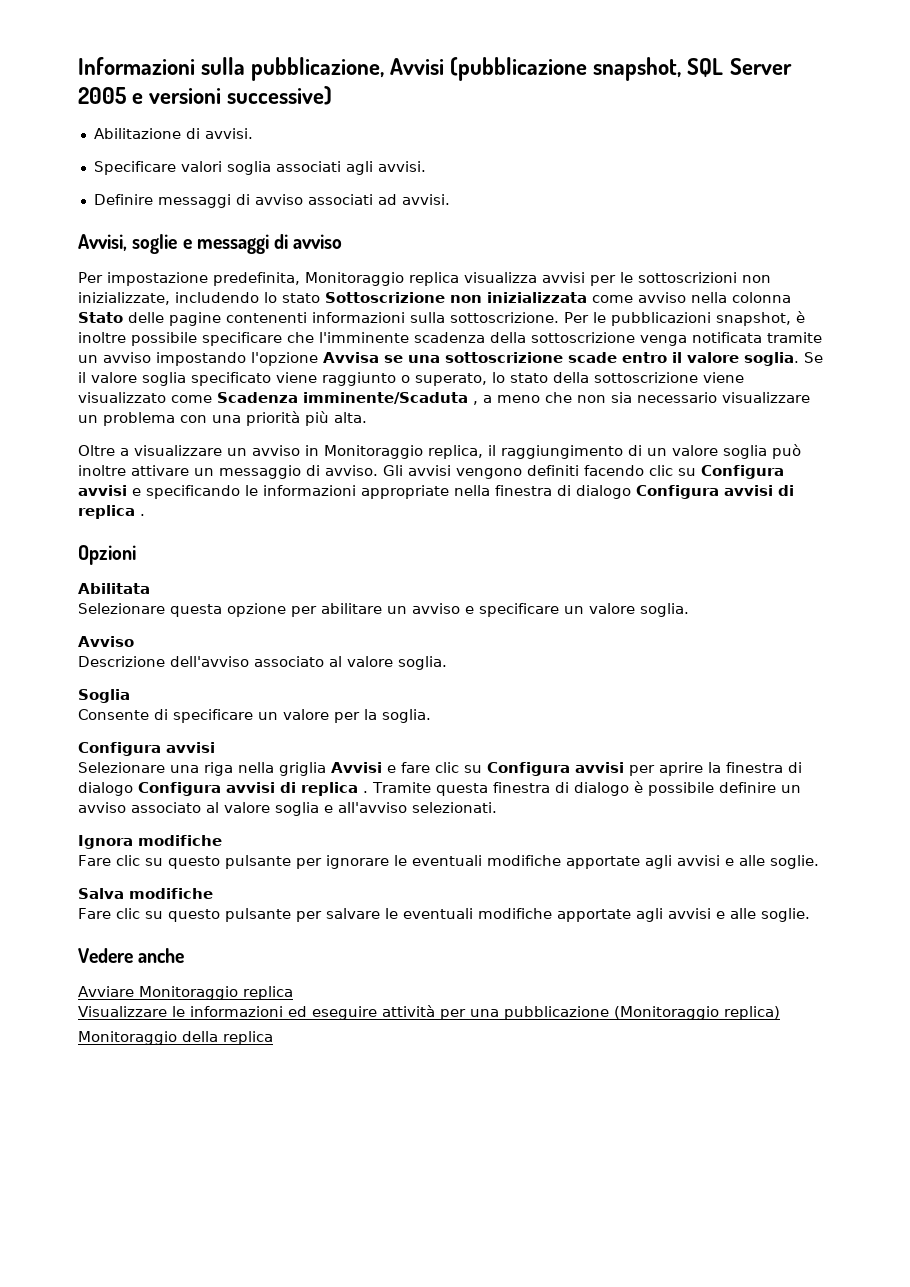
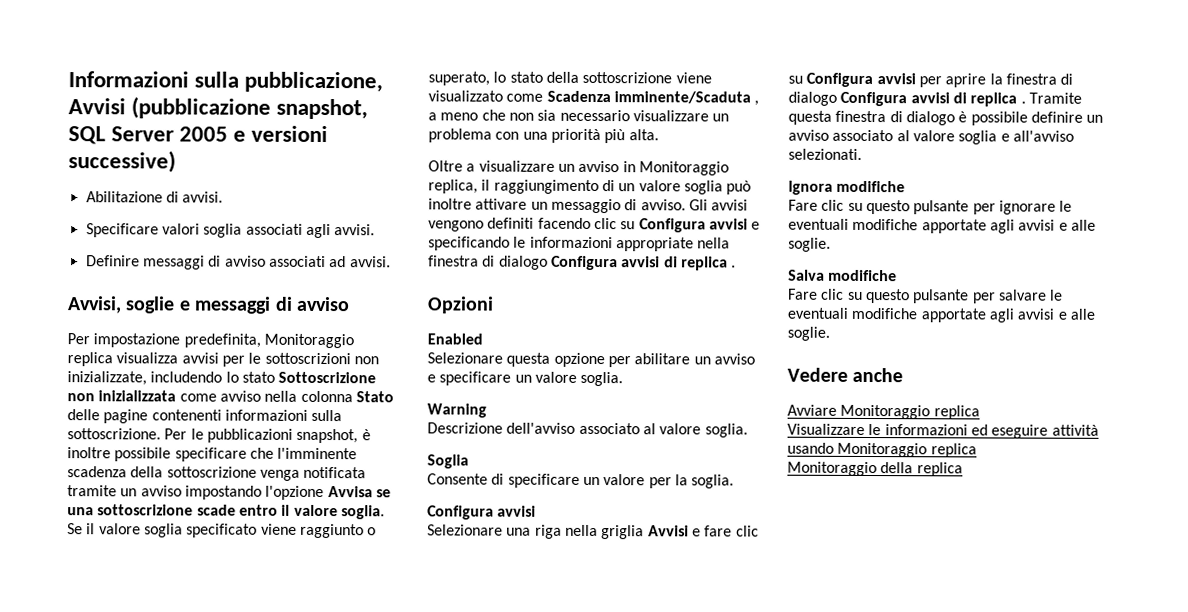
- Abilitata
+ Enabled
- Avviso
+ Warning
- Visualizzare le informazioni ed eseguire attività per una pubblicazione (Monitoraggio replica)
+ Visualizzare le informazioni ed eseguire attività usando Monitoraggio replica

